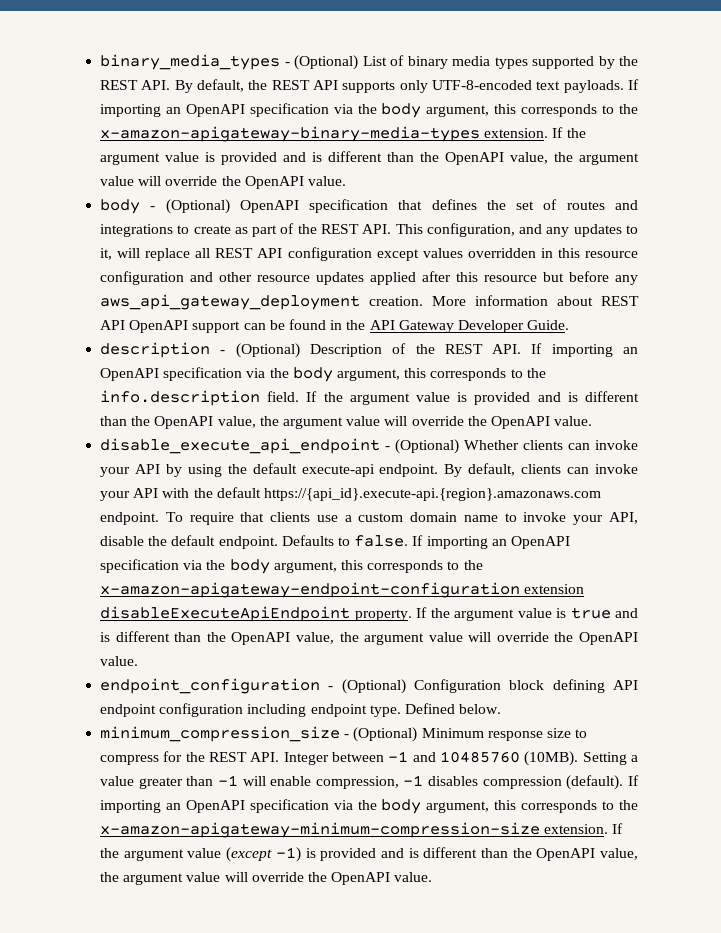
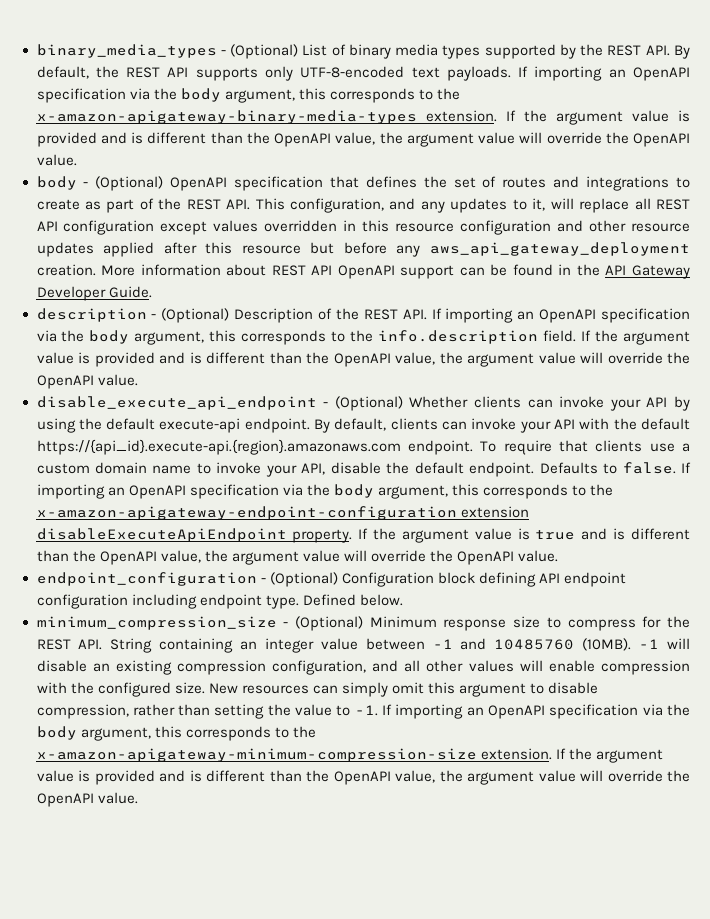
- minimum_compression_size - (Optional) Minimum response size to compress for the REST API. Integer between -1 and 10485760 (10MB).
+ minimum_compression_size - (Optional) Minimum response size to compress for the REST API. String containing an integer value between -1 and 10485760 (10MB).
- Setting a value greater than -1 will enable compression, -1 disables compression (default).
+ -1 will disable an existing compression configuration, and all other values will enable compression with the configured size. New resources can simply omit this argument to disable compression, rather than setting the value to -1.
- If importing an OpenAPI specification via the body argument, this corresponds to the x-amazon-apigateway-minimum-compression-size extension. If the argument value (except -1) is provided and is different than the OpenAPI value, the argument value will override the OpenAPI value.
+ If importing an OpenAPI specification via the body argument, this corresponds to the x-amazon-apigateway-minimum-compression-size extension. If the argument value is provided and is different than the OpenAPI value, the argument value will override the OpenAPI value.

